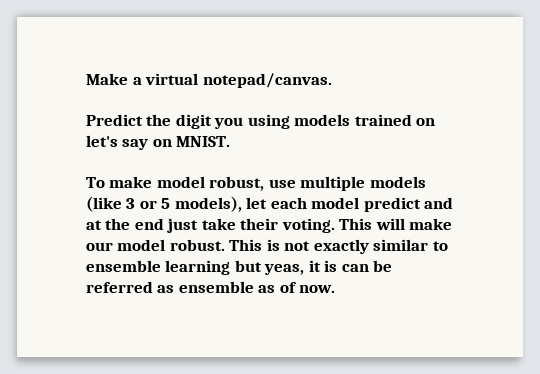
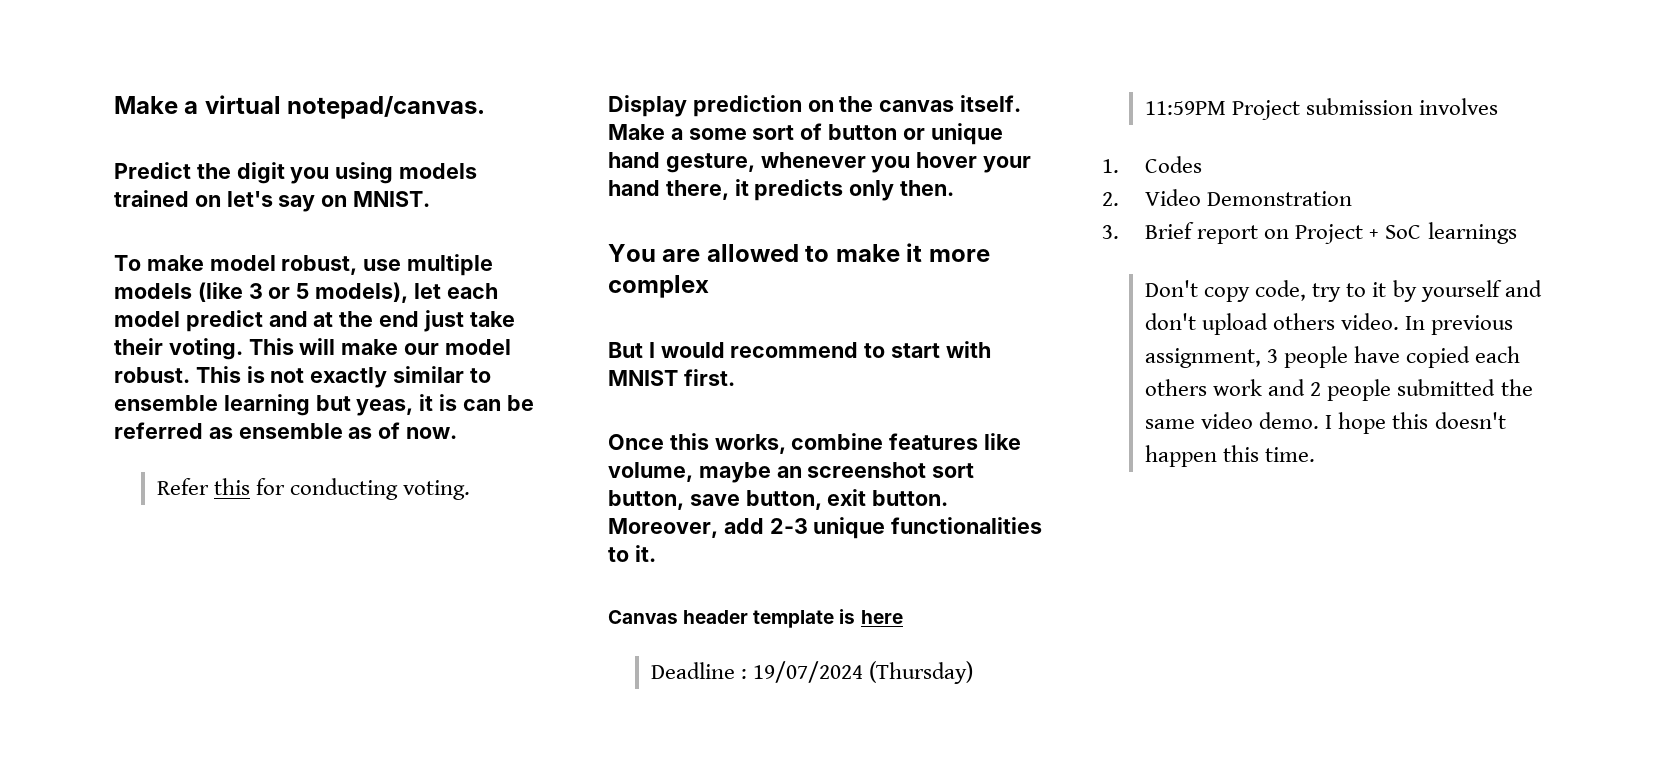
+ Refer this for conducting voting.
+ Display prediction on the canvas itself. Make a some sort of button or unique hand gesture, whenever you hover your hand there, it predicts only then.
+ You are allowed to make it more complex
+ But I would recommend to start with MNIST first.
+ Once this works, combine features like volume, maybe an screenshot sort button, save button, exit button. Moreover, add 2-3 unique functionalities to it.
+ Canvas header template is here
+ Deadline : 19/07/2024 (Thursday) 11:59PM Project submission involves
+ 1. Codes
+ 2. Video Demonstration
+ 3. Brief report on Project + SoC learnings
+ Don't copy code, try to it by yourself and don't upload others video. In previous assignment, 3 people have copied each others work and 2 people submitted the same video demo. I hope this doesn't happen this time.

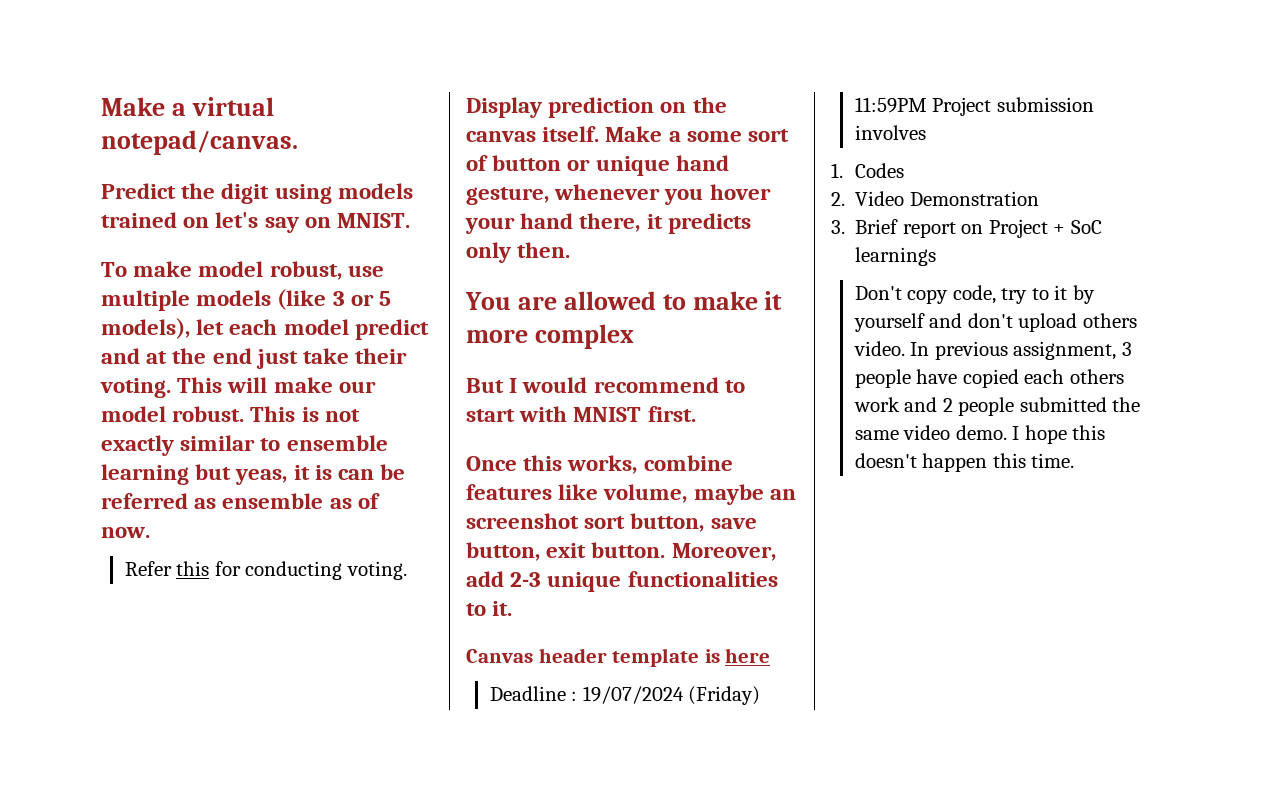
- Predict the digit you using models trained on let's say on MNIST.
+ Predict the digit using models trained on let's say on MNIST.
- Deadline : 19/07/2024 (Thursday) 11:59PM Project submission involves
+ Deadline : 19/07/2024 (Friday) 11:59PM Project submission involves

